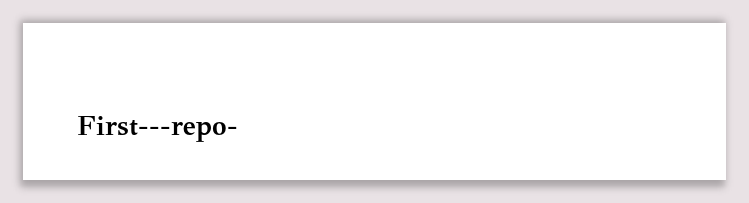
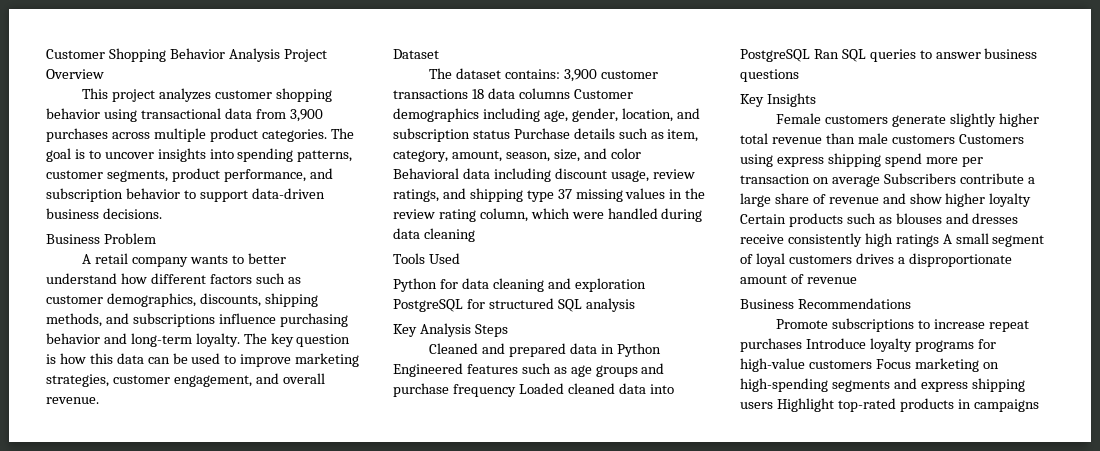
- First---repo-
+ Customer Shopping Behavior Analysis Project Overview
+ This project analyzes customer shopping behavior using transactional data from 3,900 purchases across multiple product categories. The goal is to uncover insights into spending patterns, customer segments, product performance, and subscription behavior to support data-driven business decisions.
+ Business Problem
+ A retail company wants to better understand how different factors such as customer demographics, discounts, shipping methods, and subscriptions influence purchasing behavior and long-term loyalty. The key question is how this data can be used to improve marketing strategies, customer engagement, and overall revenue.
+ Dataset
+ The dataset contains: 3,900 customer transactions 18 data columns Customer demographics including age, gender, location, and subscription status Purchase details such as item, category, amount, season, size, and color Behavioral data including discount usage, review ratings, and shipping type 37 missing values in the review rating column, which were handled during data cleaning
+ Tools Used
+ Python for data cleaning and exploration PostgreSQL for structured SQL analysis
+ Key Analysis Steps
+ Cleaned and prepared data in Python Engineered features such as age groups and purchase frequency Loaded cleaned data into PostgreSQL Ran SQL queries to answer business questions
+ Key Insights
+ Female customers generate slightly higher total revenue than male customers Customers using express shipping spend more per transaction on average Subscribers contribute a large share of revenue and show higher loyalty Certain products such as blouses and dresses receive consistently high ratings A small segment of loyal customers drives a disproportionate amount of revenue
+ Business Recommendations
+ Promote subscriptions to increase repeat purchases Introduce loyalty programs for high-value customers Focus marketing on high-spending segments and express shipping users Highlight top-rated products in campaigns

